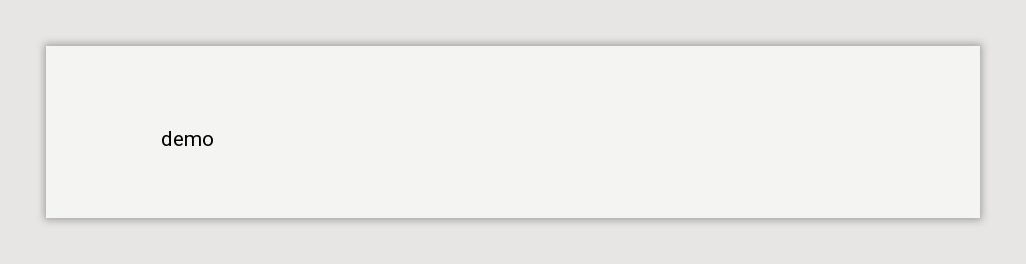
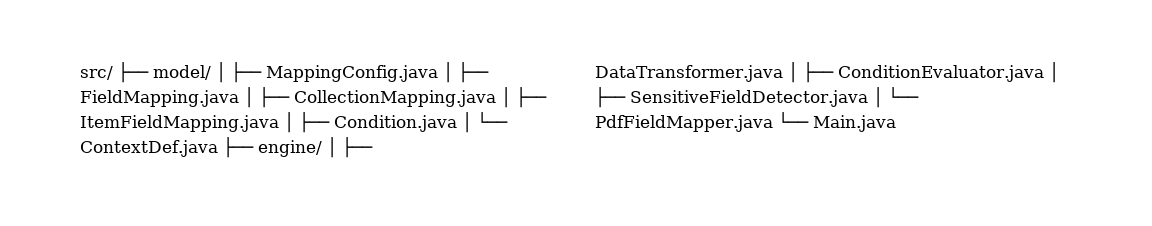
- demo
+ src/ ├── model/ │ ├── MappingConfig.java │ ├── FieldMapping.java │ ├── CollectionMapping.java │ ├── ItemFieldMapping.java │ ├── Condition.java │ └── ContextDef.java ├── engine/ │ ├── DataTransformer.java │ ├── ConditionEvaluator.java │ ├── SensitiveFieldDetector.java │ └── PdfFieldMapper.java └── Main.java

